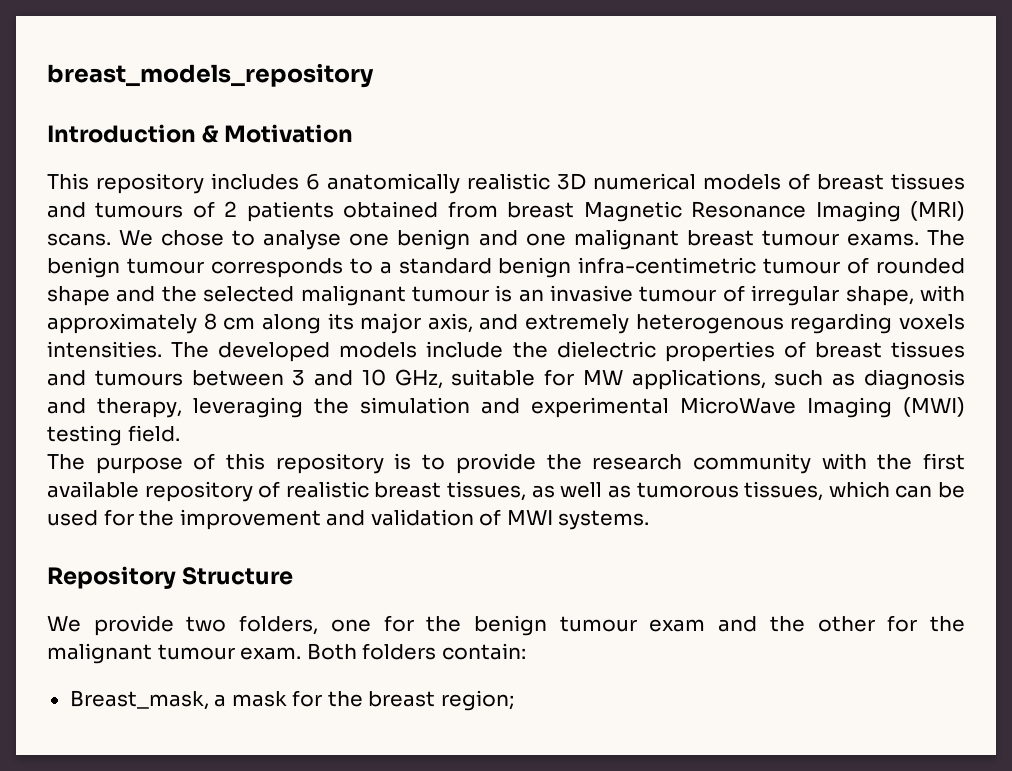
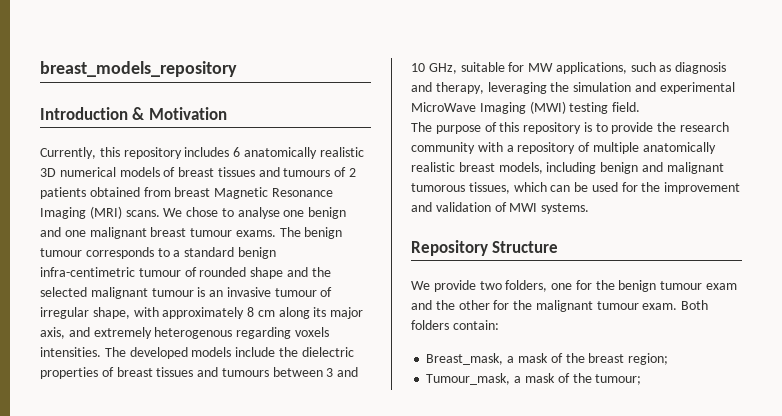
- This repository includes 6 anatomically realistic 3D numerical models of breast tissues and tumours of 2 patients obtained from breast Magnetic Resonance Imaging (MRI) scans.
+ Currently, this repository includes 6 anatomically realistic 3D numerical models of breast tissues and tumours of 2 patients obtained from breast Magnetic Resonance Imaging (MRI) scans.
- The purpose of this repository is to provide the research community with the first available repository of realistic breast tissues, as well as tumorous tissues, which can be used for the improvement and validation of MWI systems.
+ The purpose of this repository is to provide the research community with a repository of multiple anatomically realistic breast models, including benign and malignant tumorous tissues, which can be used for the improvement and validation of MWI systems.
- Breast_mask, a mask for the breast region;
+ Breast_mask, a mask of the breast region;
+ Tumour_mask, a mask of the tumour;

